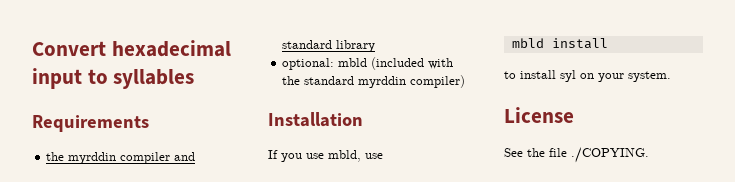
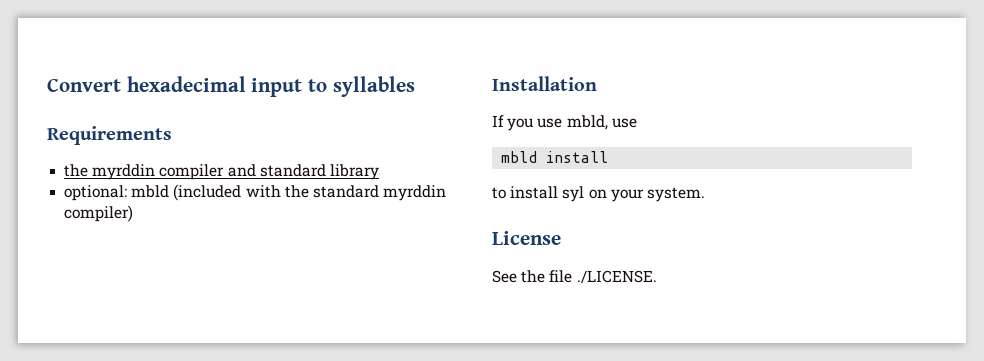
- See the file ./COPYING.
+ See the file ./LICENSE.

